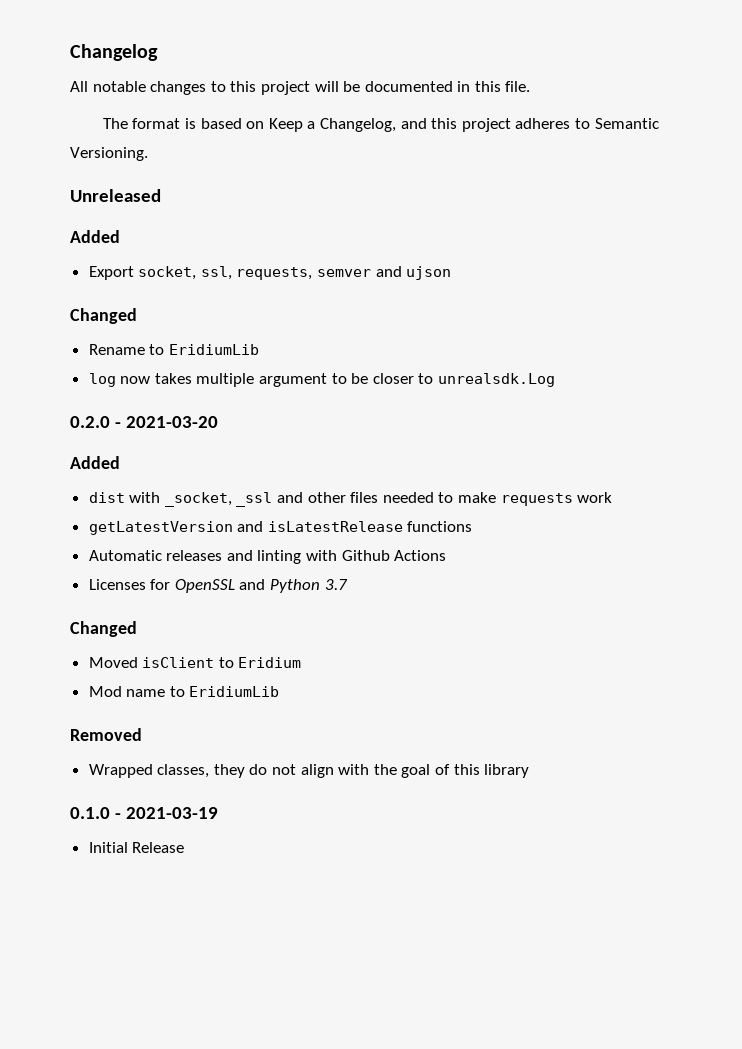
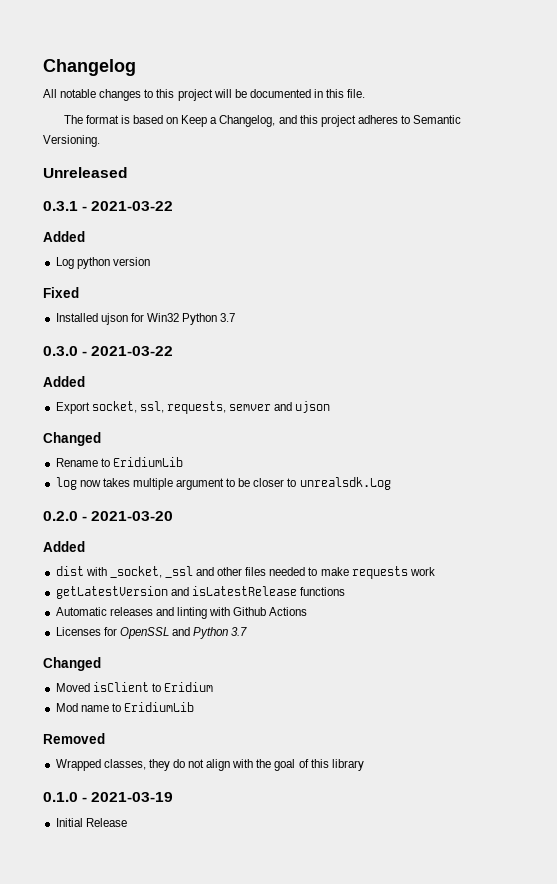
+ 0.3.1 - 2021-03-22
+ Added
+ Log python version
+ Fixed
+ Installed ujson for Win32 Python 3.7
+ 0.3.0 - 2021-03-22

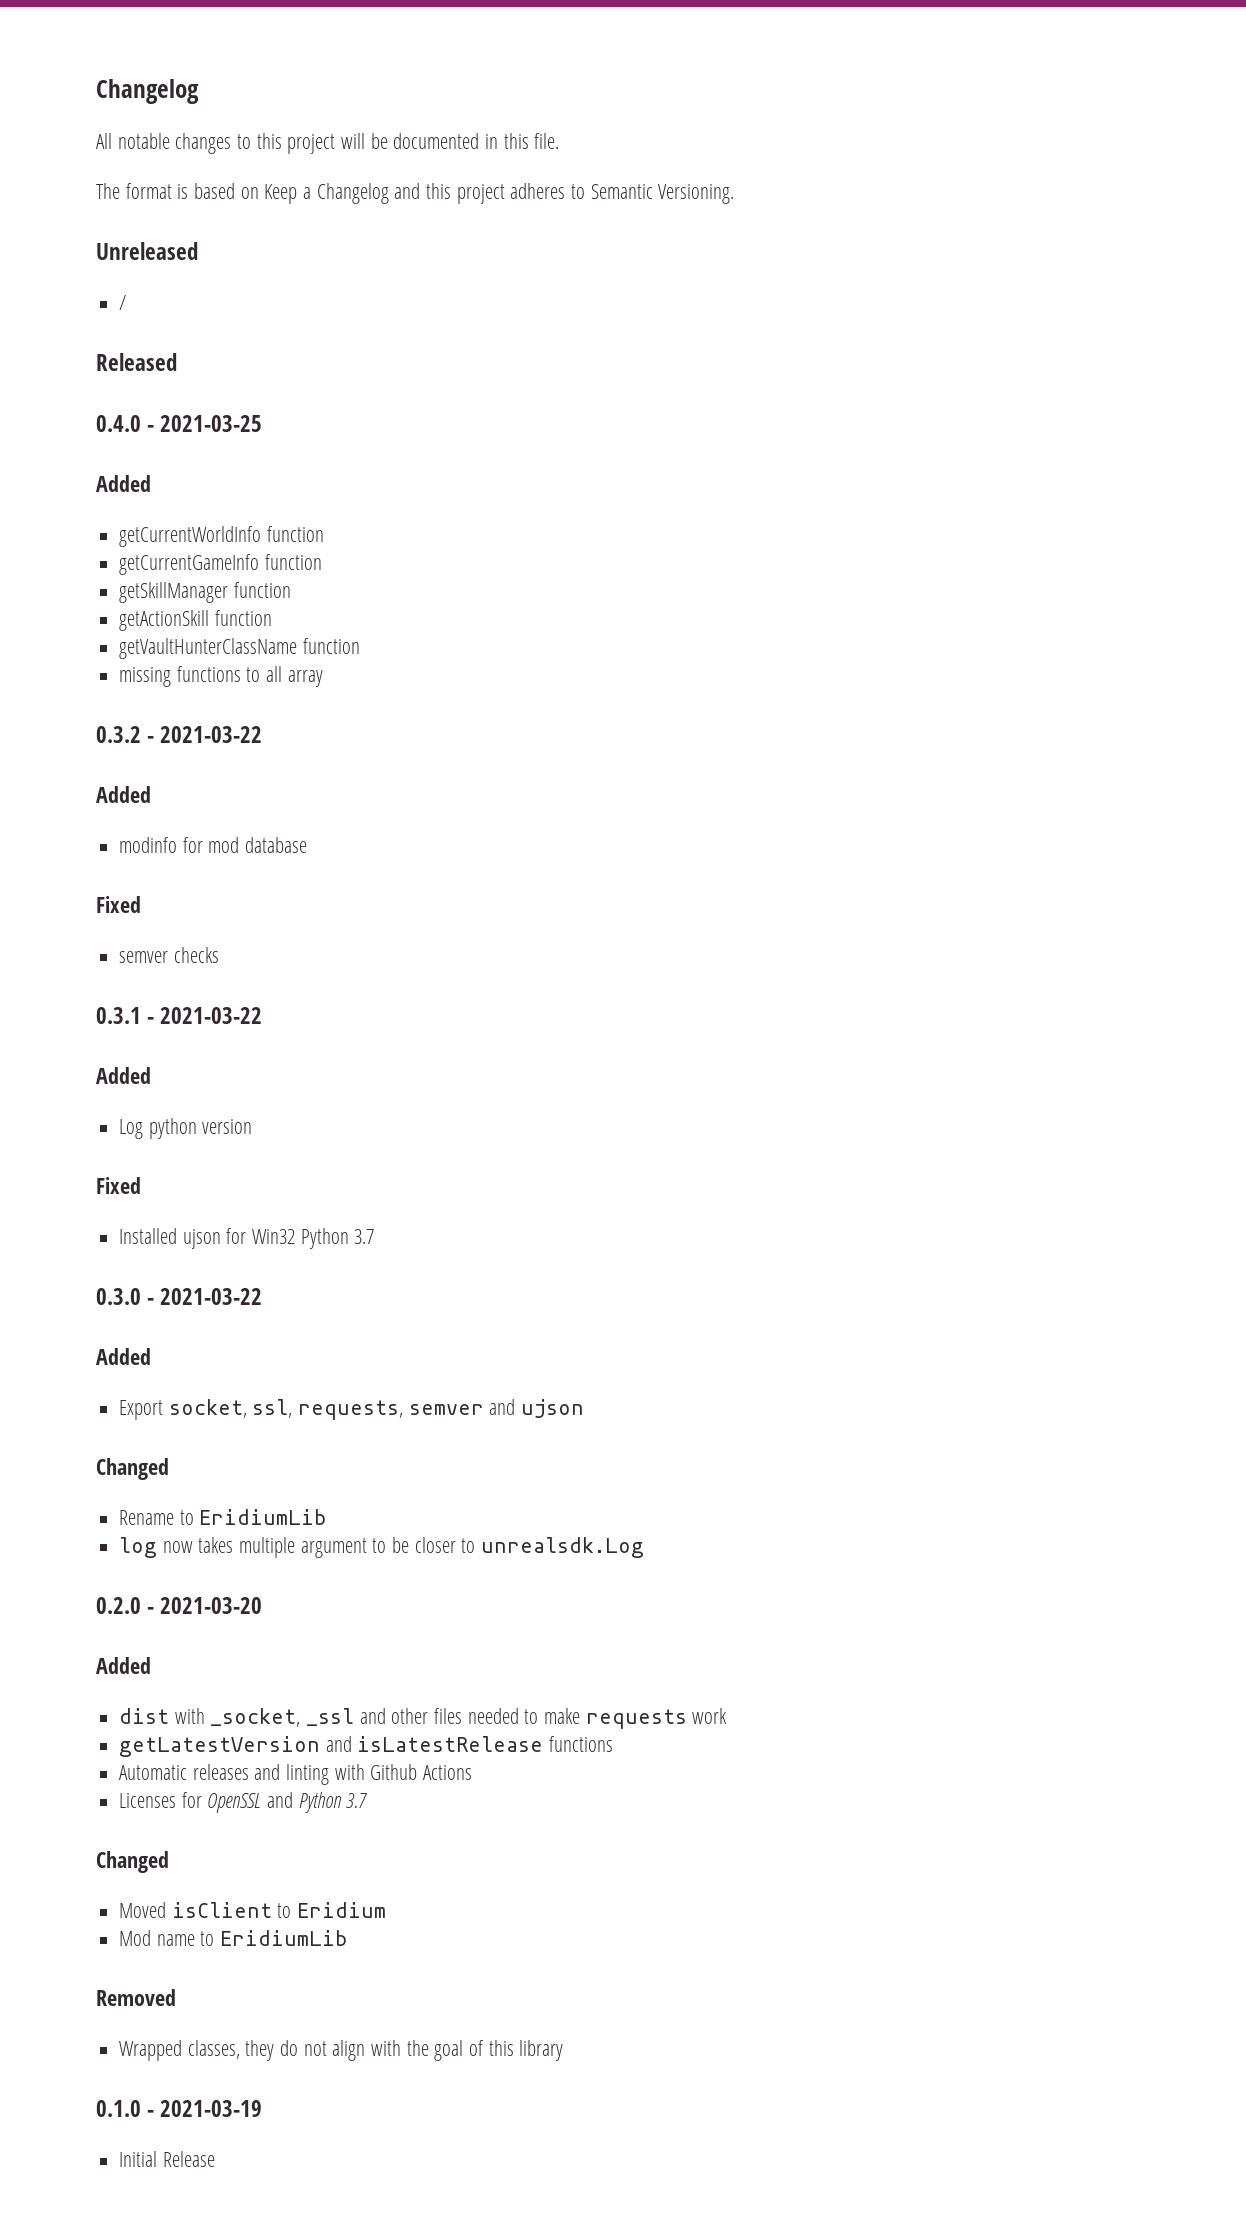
- The format is based on Keep a Changelog, and this project adheres to Semantic Versioning.
+ The format is based on Keep a Changelog and this project adheres to Semantic Versioning.
+ /
+ Released
+ 0.4.0 - 2021-03-25
+ Added
+ getCurrentWorldInfo function
+ getCurrentGameInfo function
+ getSkillManager function
+ getActionSkill function
+ getVaultHunterClassName function
+ missing functions to all array
+ 0.3.2 - 2021-03-22
+ Added
+ modinfo for mod database
+ Fixed
+ semver checks

